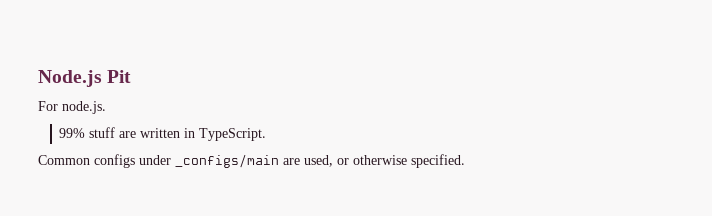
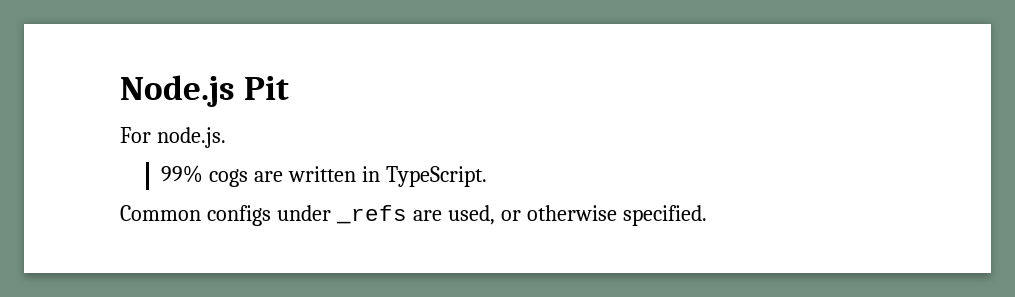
- 99% stuff are written in TypeScript.
+ 99% cogs are written in TypeScript.
- Common configs under _configs/main are used, or otherwise specified.
+ Common configs under _refs are used, or otherwise specified.

